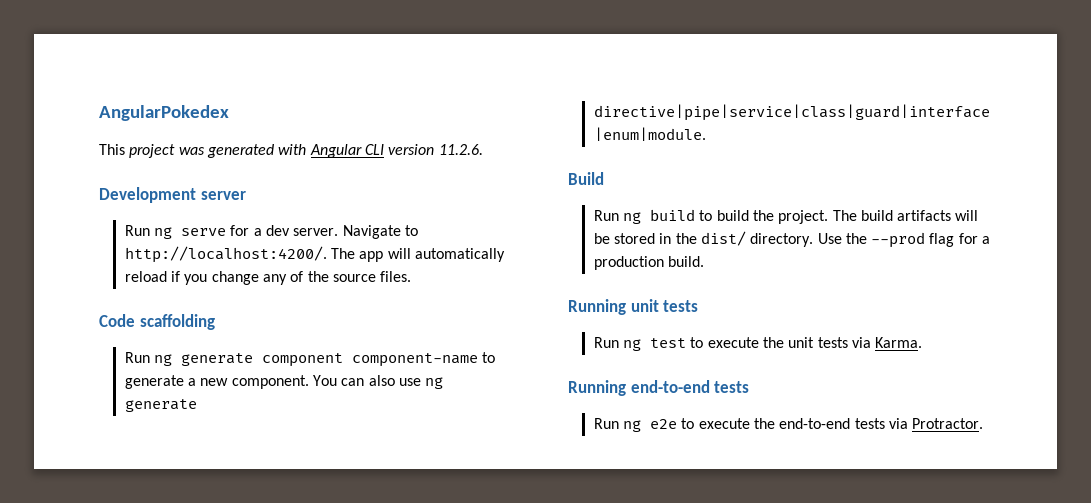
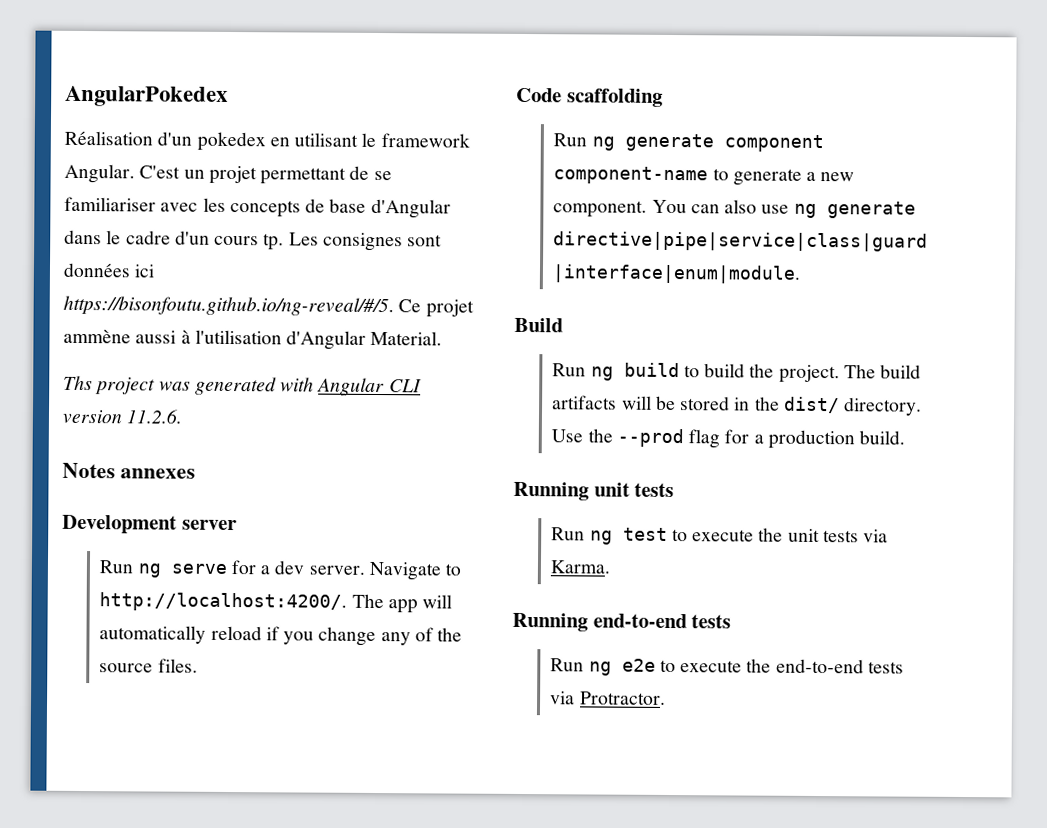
- This project was generated with Angular CLI version 11.2.6.
+ Réalisation d'un pokedex en utilisant le framework Angular. C'est un projet permettant de se familiariser avec les concepts de base d'Angular dans le cadre d'un cours tp. Les consignes sont données ici https://bisonfoutu.github.io/ng-reveal/#/5. Ce projet ammène aussi à l'utilisation d'Angular Material.
+ Ths project was generated with Angular CLI version 11.2.6.
+ Notes annexes

